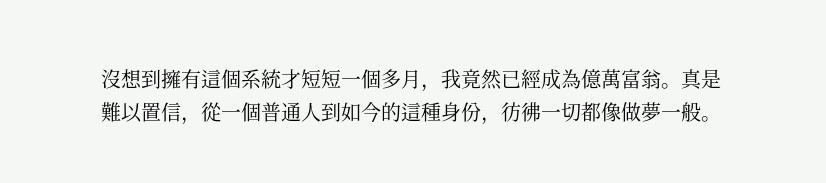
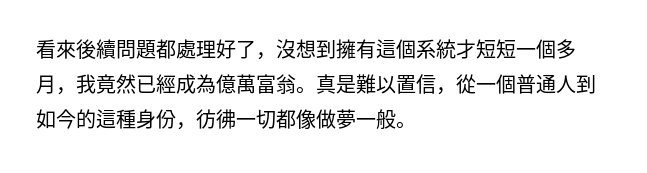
- 沒想到擁有這個系統才短短一個多月，我竟然已經成為億萬富翁。
+ 看來後續問題都處理好了，沒想到擁有這個系統才短短一個多月，我竟然已經成為億萬富翁。

